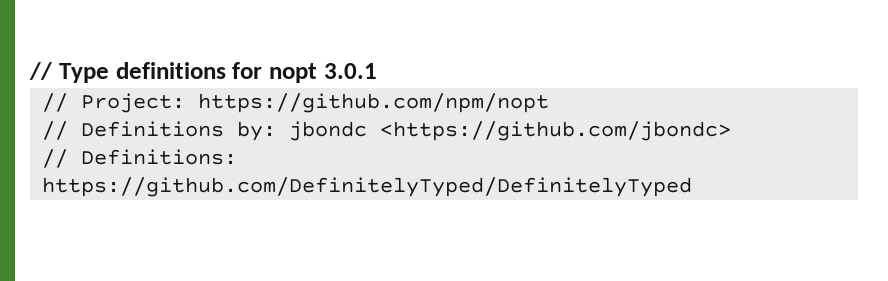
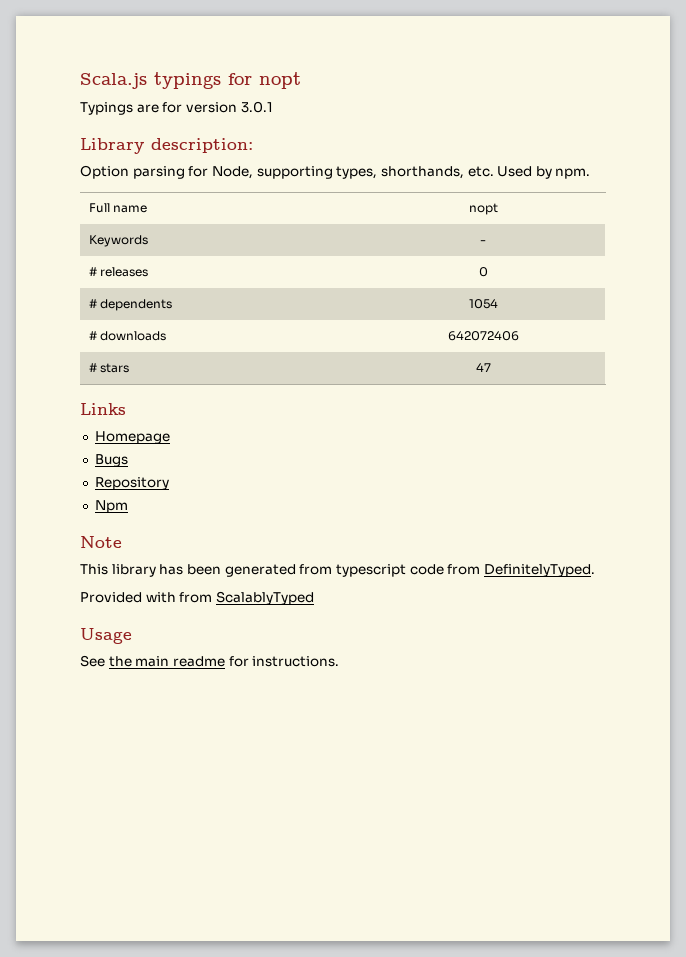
- // Type definitions for nopt 3.0.1
- // Project: https://github.com/npm/nopt
- // Definitions by: jbondc <https://github.com/jbondc>
- // Definitions: https://github.com/DefinitelyTyped/DefinitelyTyped
+ Scala.js typings for nopt
+ Typings are for version 3.0.1
+ Library description:
+ Option parsing for Node, supporting types, shorthands, etc. Used by npm.
+ Full name | nopt
+ Keywords | -
+ # releases | 0
+ # dependents | 1054
+ # downloads | 642072406
+ # stars | 47
+ Links
+ Homepage
+ Bugs
+ Repository
+ Npm
+ Note
+ This library has been generated from typescript code from DefinitelyTyped.
+ Provided with from ScalablyTyped
+ Usage
+ See the main readme for instructions.

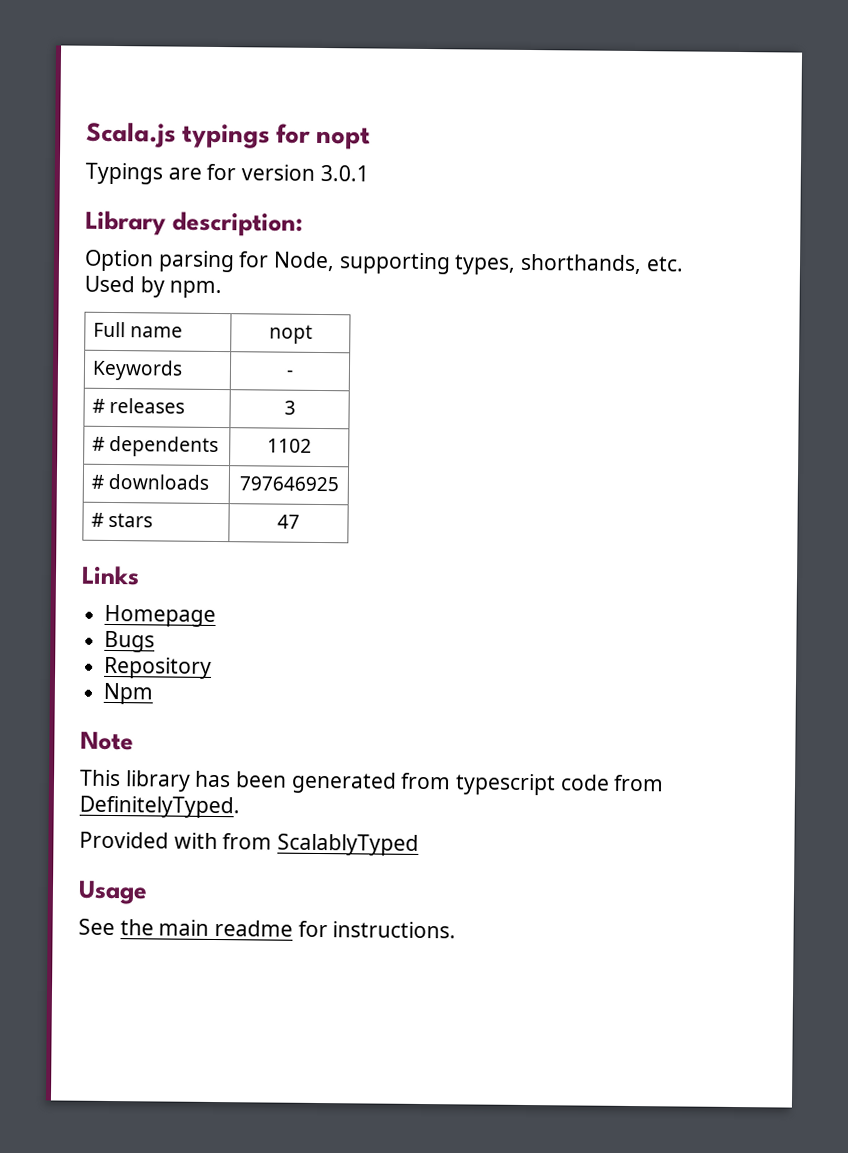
- # releases | 0
+ # releases | 3
- # dependents | 1054
+ # dependents | 1102
- # downloads | 642072406
+ # downloads | 797646925

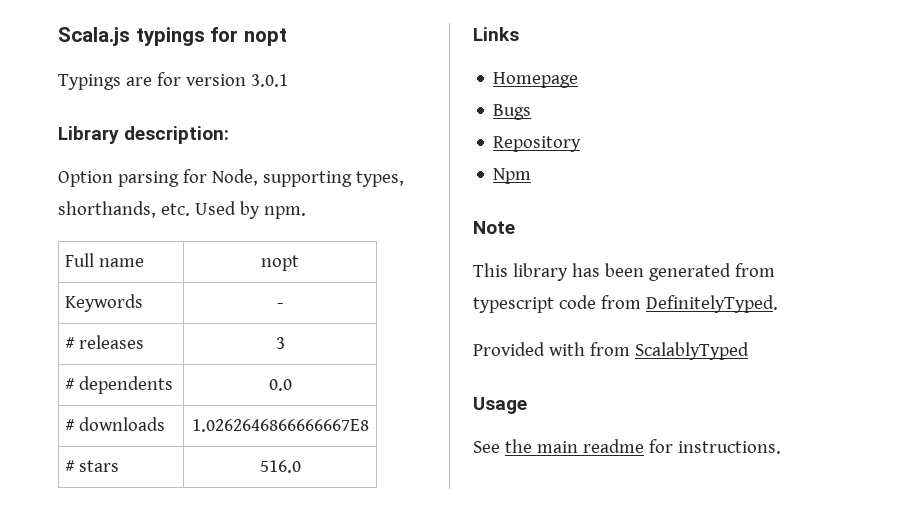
- # dependents | 1102
+ # dependents | 0.0
- # downloads | 797646925
+ # downloads | 1.0262646866666667E8
- # stars | 47
+ # stars | 516.0

